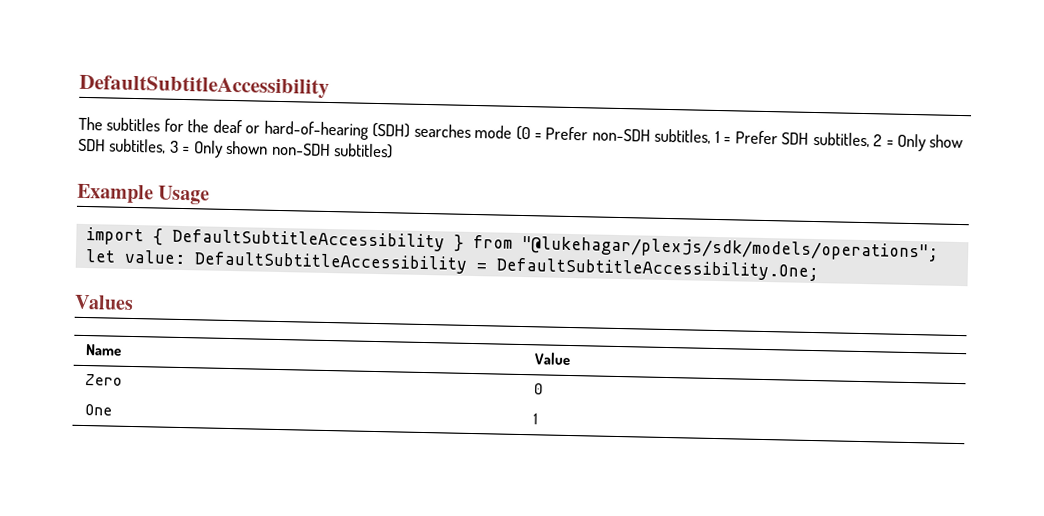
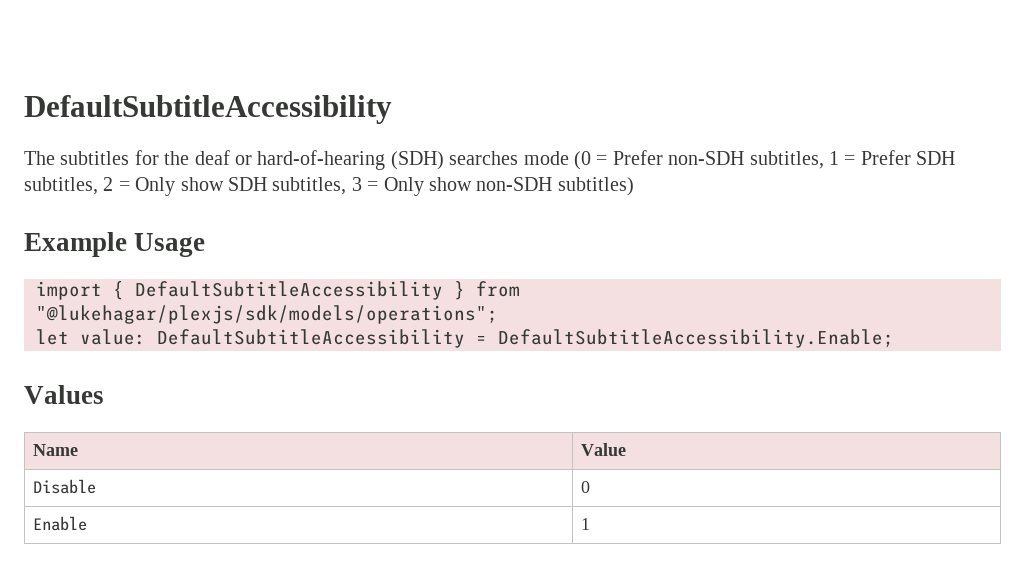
- The subtitles for the deaf or hard-of-hearing (SDH) searches mode (0 = Prefer non-SDH subtitles, 1 = Prefer SDH subtitles, 2 = Only show SDH subtitles, 3 = Only shown non-SDH subtitles)
+ The subtitles for the deaf or hard-of-hearing (SDH) searches mode (0 = Prefer non-SDH subtitles, 1 = Prefer SDH subtitles, 2 = Only show SDH subtitles, 3 = Only show non-SDH subtitles)
- let value: DefaultSubtitleAccessibility = DefaultSubtitleAccessibility.One;
+ let value: DefaultSubtitleAccessibility = DefaultSubtitleAccessibility.Enable;
- Zero | 0
+ Disable | 0
- One | 1
+ Enable | 1

